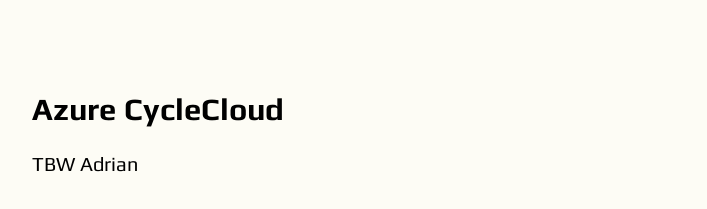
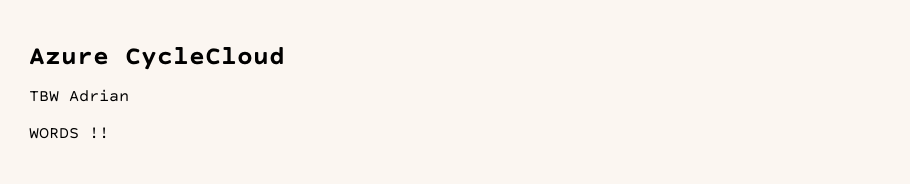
+ WORDS !!

